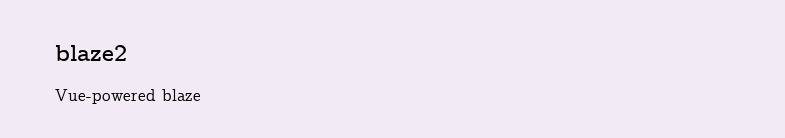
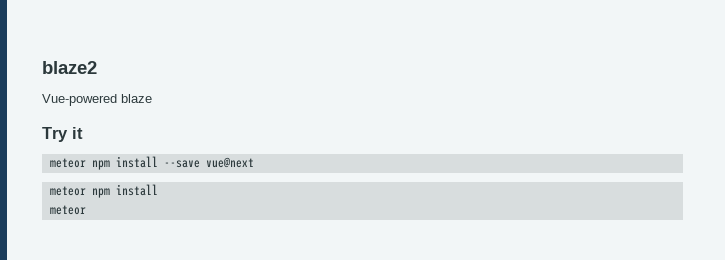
+ Try it
+ meteor npm install --save vue@next
+ meteor npm install
+ meteor

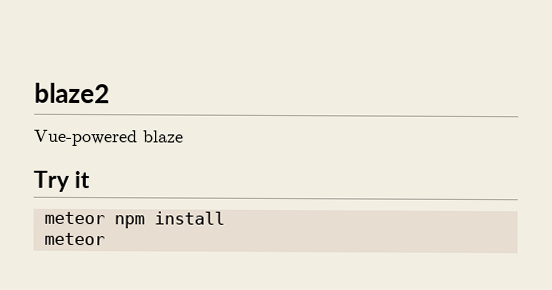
- meteor npm install --save vue@next

